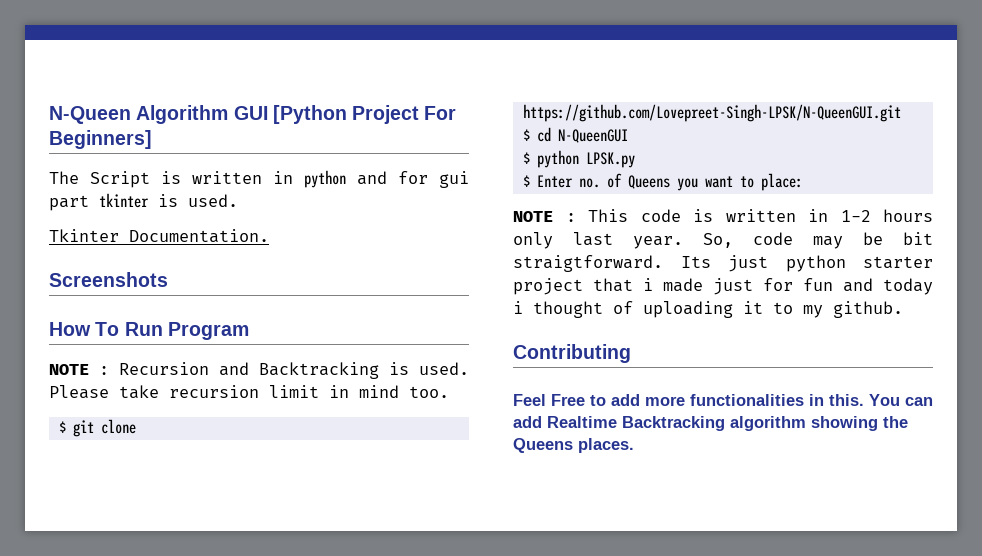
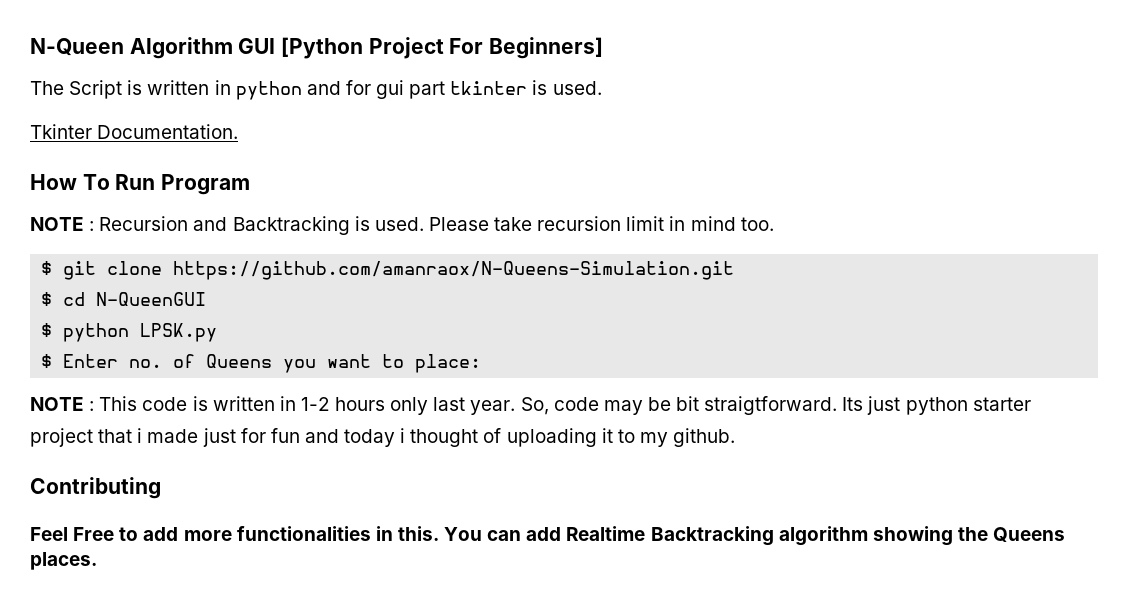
- Screenshots
- $ git clone https://github.com/Lovepreet-Singh-LPSK/N-QueenGUI.git
+ $ git clone https://github.com/amanraox/N-Queens-Simulation.git

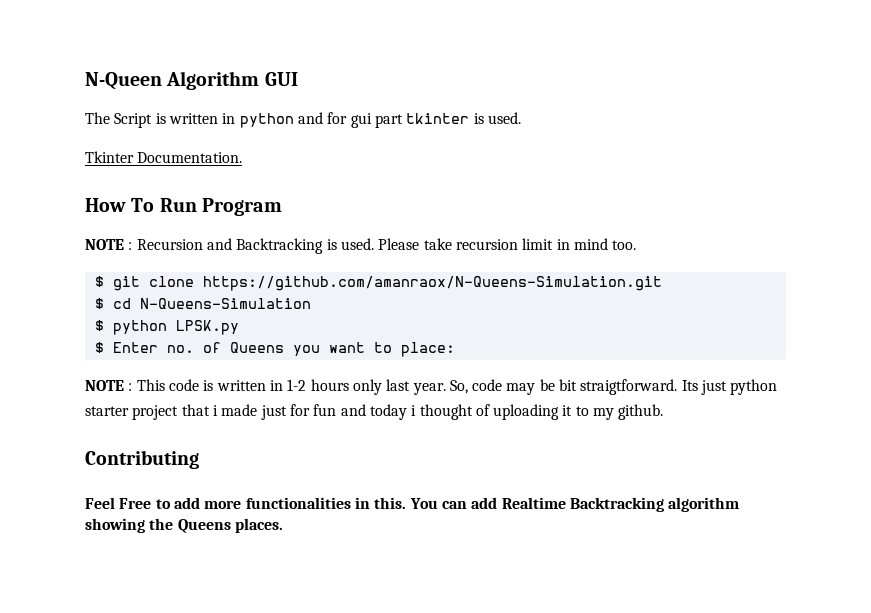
- N-Queen Algorithm GUI [Python Project For Beginners]
+ N-Queen Algorithm GUI
- $ cd N-QueenGUI
+ $ cd N-Queens-Simulation

